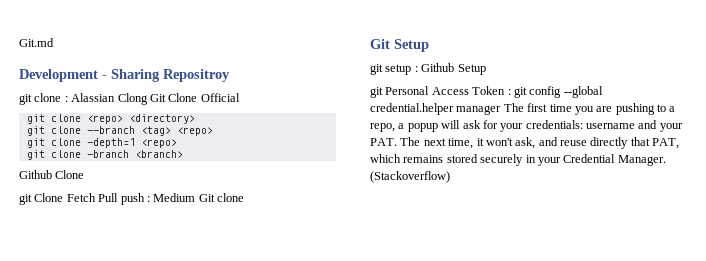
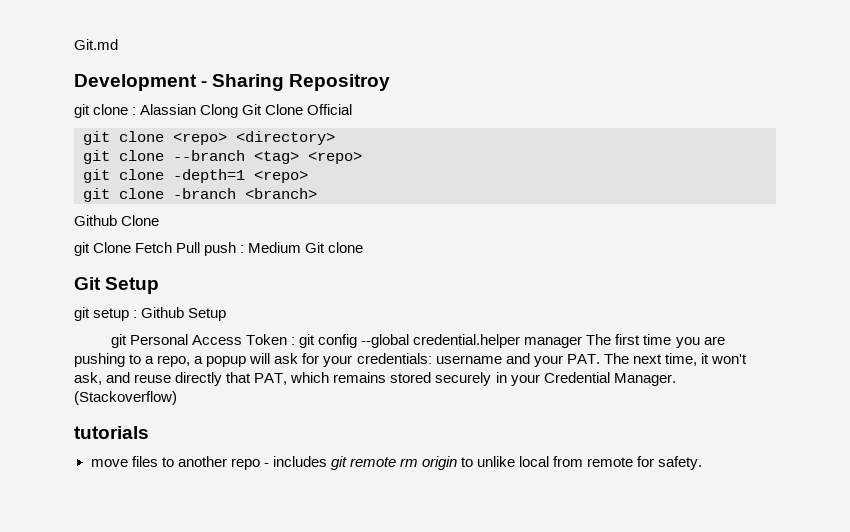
+ tutorials
+ move files to another repo - includes git remote rm origin to unlike local from remote for safety.

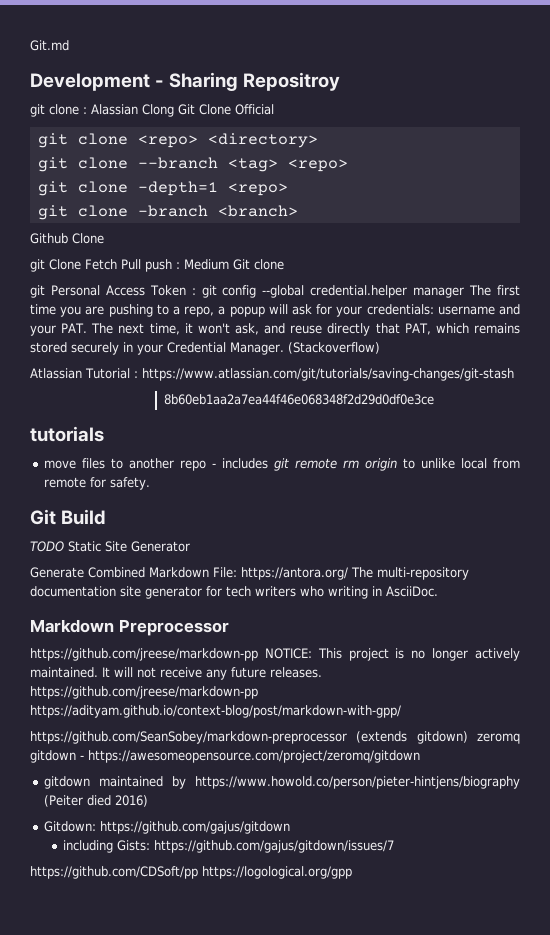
- Git Setup
- git setup : Github Setup
+ Atlassian Tutorial : https://www.atlassian.com/git/tutorials/saving-changes/git-stash
+ 8b60eb1aa2a7ea44f46e068348f2d29d0df0e3ce
+ Git Build
+ TODO Static Site Generator
+ Generate Combined Markdown File: https://antora.org/ The multi-repository documentation site generator for tech writers who writing in AsciiDoc.
+ Markdown Preprocessor
+ https://github.com/jreese/markdown-pp NOTICE: This project is no longer actively maintained. It will not receive any future releases. https://github.com/jreese/markdown-pp https://adityam.github.io/context-blog/post/markdown-with-gpp/
+ https://github.com/SeanSobey/markdown-preprocessor (extends gitdown) zeromq gitdown - https://awesomeopensource.com/project/zeromq/gitdown
+ gitdown maintained by https://www.howold.co/person/pieter-hintjens/biography (Peiter died 2016)
+ Gitdown: https://github.com/gajus/gitdown
+ including Gists: https://github.com/gajus/gitdown/issues/7
+ https://github.com/CDSoft/pp https://logological.org/gpp

